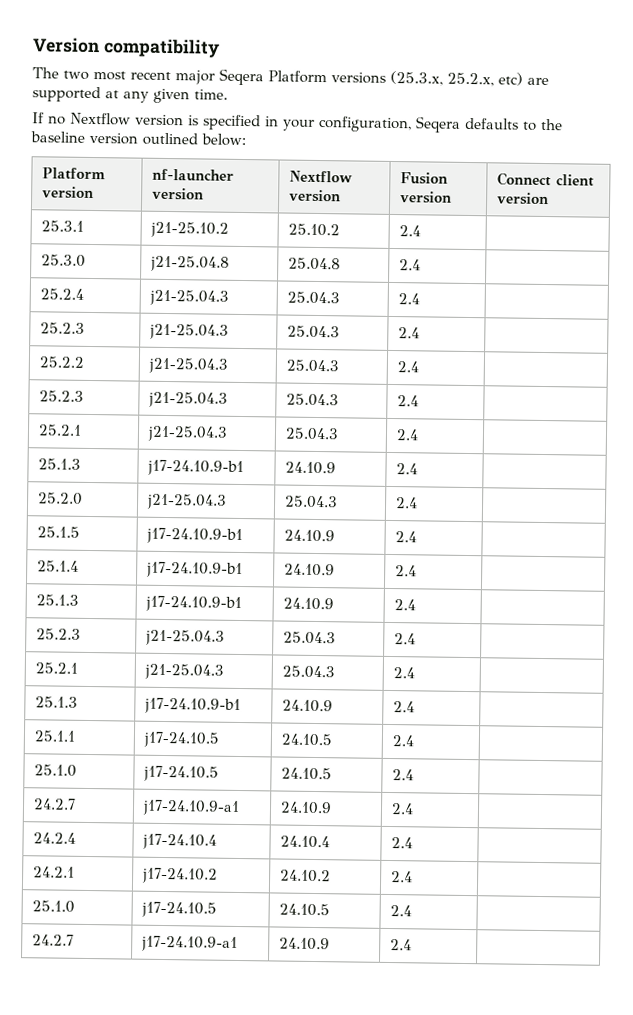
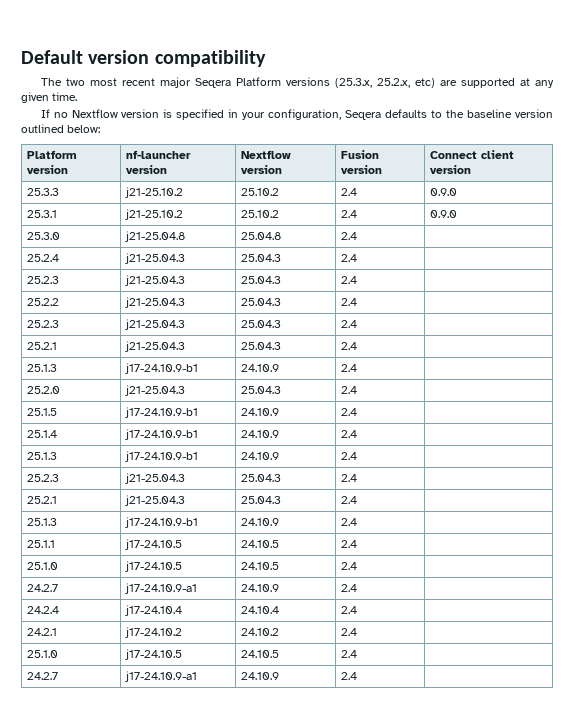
- Version compatibility
+ Default version compatibility
+ 25.3.3 | j21-25.10.2 | 25.10.2 | 2.4 | 0.9.0
- 25.3.1 | j21-25.10.2 | 25.10.2 | 2.4 |
+ 25.3.1 | j21-25.10.2 | 25.10.2 | 2.4 | 0.9.0

